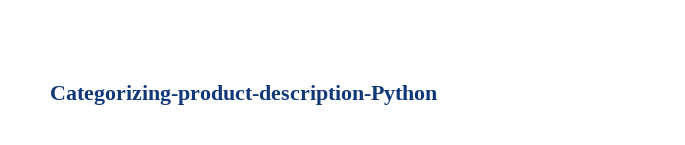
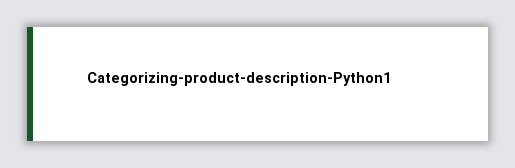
- Categorizing-product-description-Python
+ Categorizing-product-description-Python1

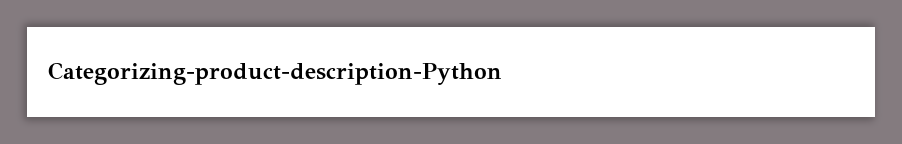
- Categorizing-product-description-Python1
+ Categorizing-product-description-Python

